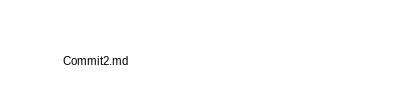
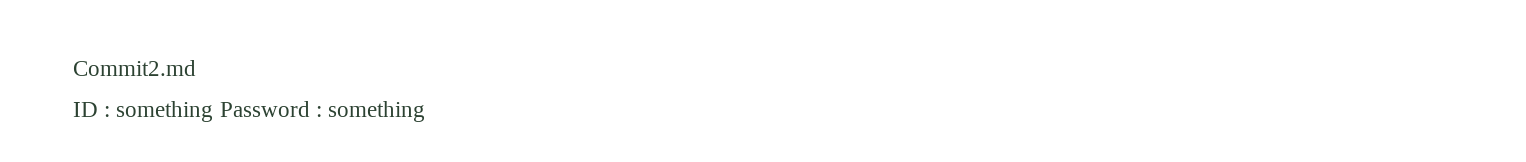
+ ID : something Password : something

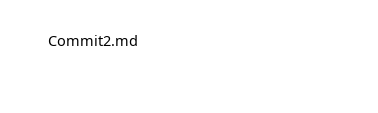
- ID : something Password : something

